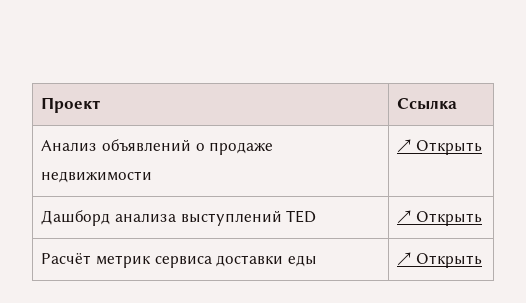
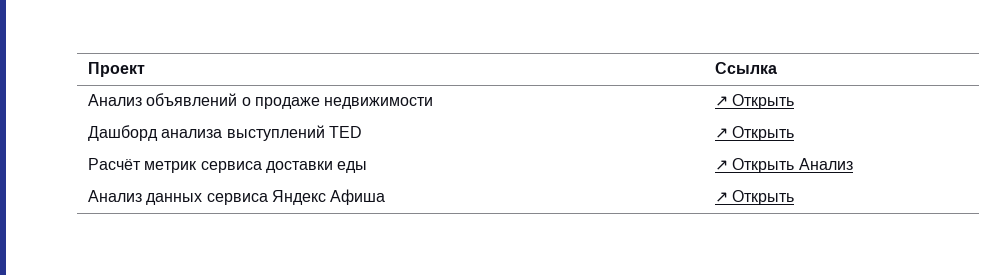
- Расчёт метрик сервиса доставки еды | ↗ Открыть
+ Расчёт метрик сервиса доставки еды | ↗ Открыть Анализ
+ Анализ данных сервиса Яндекс Афиша | ↗ Открыть

